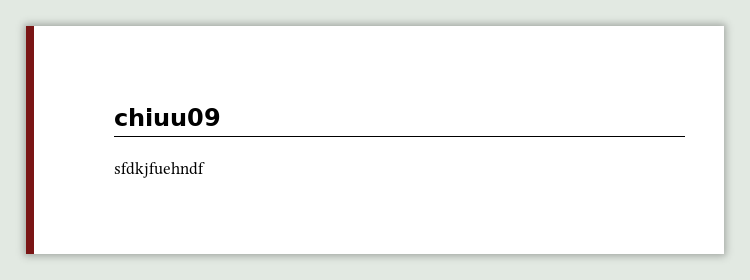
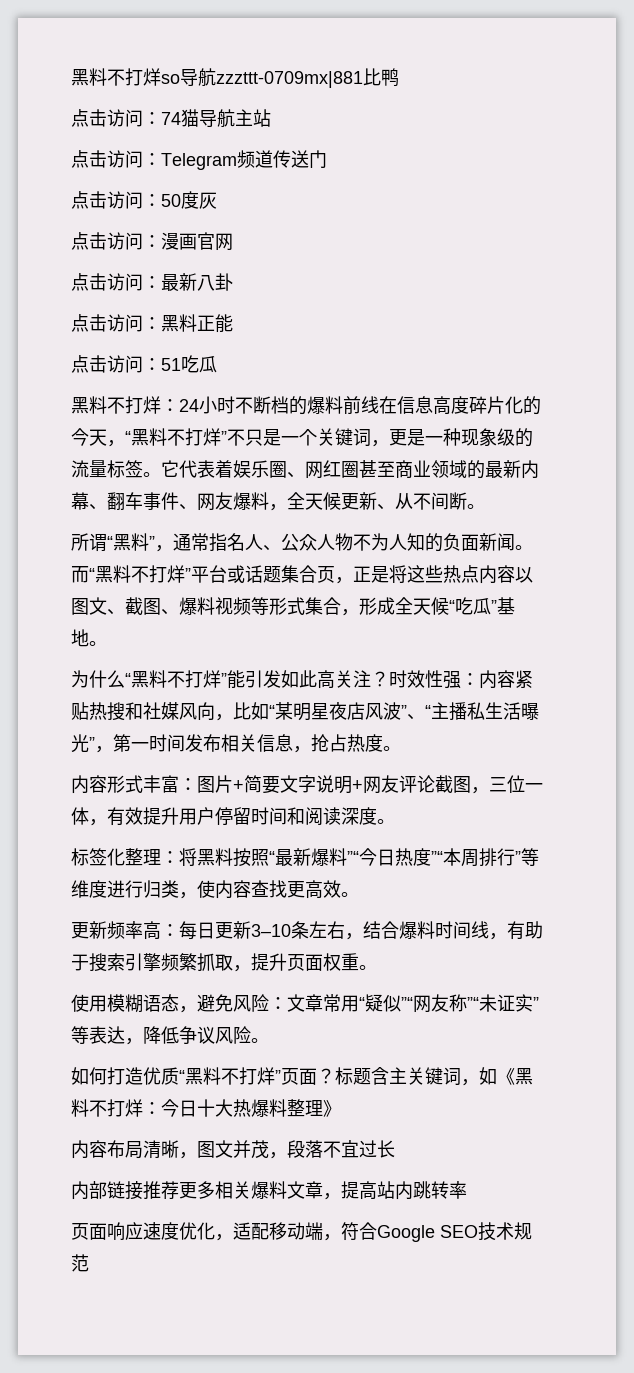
- chiuu09
- sfdkjfuehndf
+ 黑料不打烊so导航zzzttt-0709mx|881比鸭
+ 点击访问：74猫导航主站
+ 点击访问：Telegram频道传送门
+ 点击访问：50度灰
+ 点击访问：漫画官网
+ 点击访问：最新八卦
+ 点击访问：黑料正能
+ 点击访问：51吃瓜
+ 黑料不打烊：24小时不断档的爆料前线在信息高度碎片化的今天，“黑料不打烊”不只是一个关键词，更是一种现象级的流量标签。它代表着娱乐圈、网红圈甚至商业领域的最新内幕、翻车事件、网友爆料，全天候更新、从不间断。
+ 所谓“黑料”，通常指名人、公众人物不为人知的负面新闻。而“黑料不打烊”平台或话题集合页，正是将这些热点内容以图文、截图、爆料视频等形式集合，形成全天候“吃瓜”基地。
+ 为什么“黑料不打烊”能引发如此高关注？时效性强：内容紧贴热搜和社媒风向，比如“某明星夜店风波”、“主播私生活曝光”，第一时间发布相关信息，抢占热度。
+ 内容形式丰富：图片+简要文字说明+网友评论截图，三位一体，有效提升用户停留时间和阅读深度。
+ 标签化整理：将黑料按照“最新爆料”“今日热度”“本周排行”等维度进行归类，使内容查找更高效。
+ 更新频率高：每日更新3–10条左右，结合爆料时间线，有助于搜索引擎频繁抓取，提升页面权重。
+ 使用模糊语态，避免风险：文章常用“疑似”“网友称”“未证实”等表达，降低争议风险。
+ 如何打造优质“黑料不打烊”页面？标题含主关键词，如《黑料不打烊：今日十大热爆料整理》
+ 内容布局清晰，图文并茂，段落不宜过长
+ 内部链接推荐更多相关爆料文章，提高站内跳转率
+ 页面响应速度优化，适配移动端，符合Google SEO技术规范

